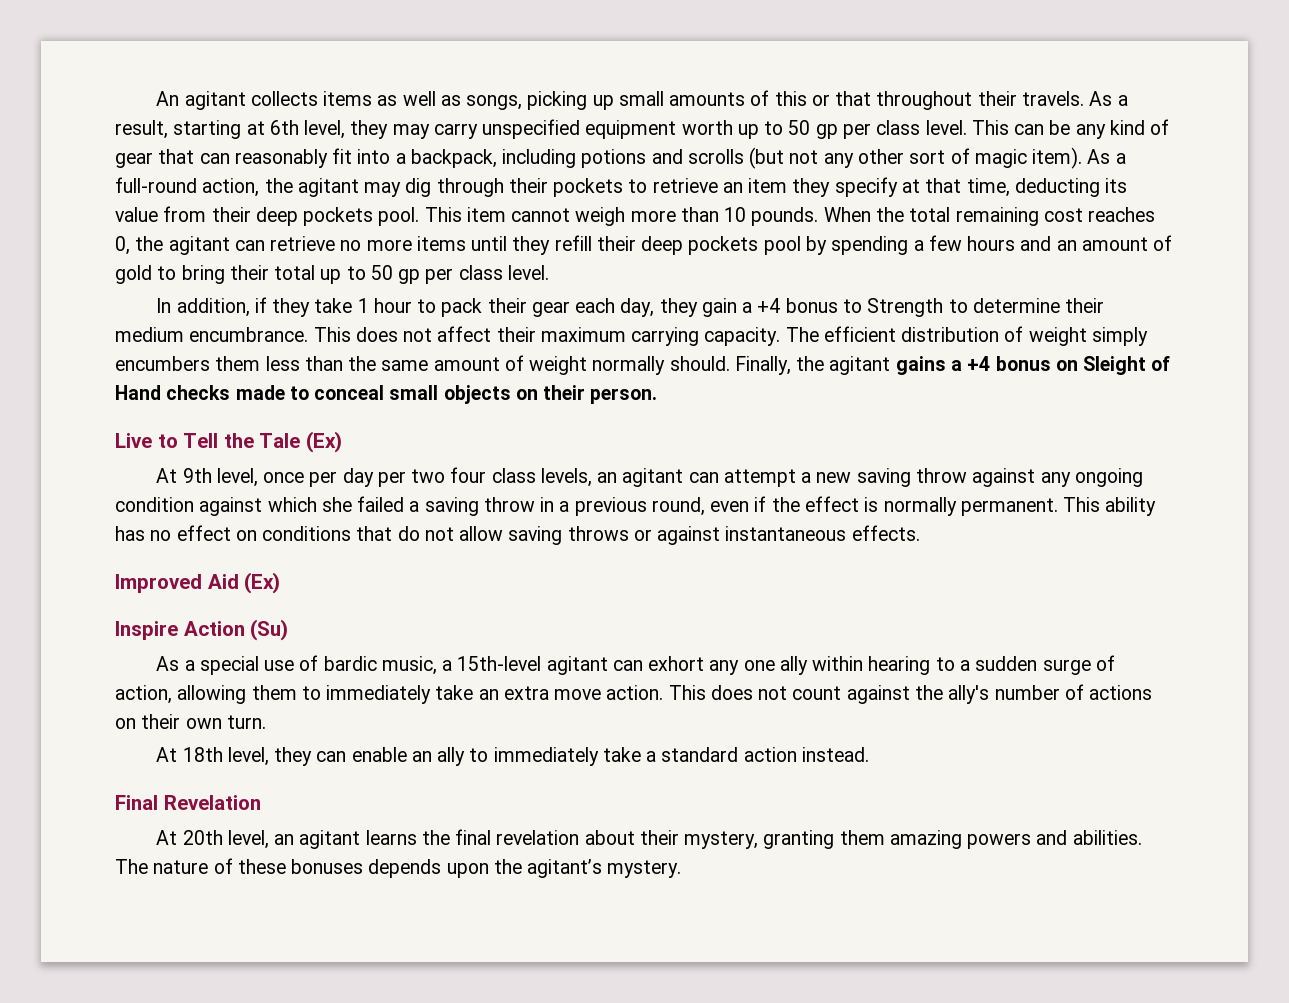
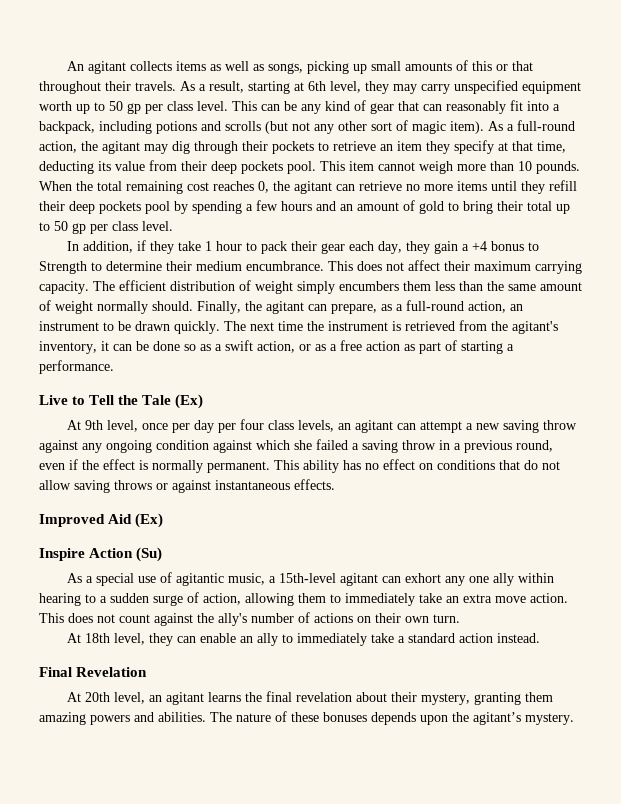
- Finally, the agitant gains a +4 bonus on Sleight of Hand checks made to conceal small objects on their person.
+ Finally, the agitant can prepare, as a full-round action, an instrument to be drawn quickly. The next time the instrument is retrieved from the agitant's inventory, it can be done so as a swift action, or as a free action as part of starting a performance.
- At 9th level, once per day per two four class levels, an agitant can attempt a new saving throw against any ongoing condition against which she failed a saving throw in a previous round, even if the effect is normally permanent.
+ At 9th level, once per day per four class levels, an agitant can attempt a new saving throw against any ongoing condition against which she failed a saving throw in a previous round, even if the effect is normally permanent.
- As a special use of bardic music, a 15th-level agitant can exhort any one ally within hearing to a sudden surge of action, allowing them to immediately take an extra move action.
+ As a special use of agitantic music, a 15th-level agitant can exhort any one ally within hearing to a sudden surge of action, allowing them to immediately take an extra move action.

